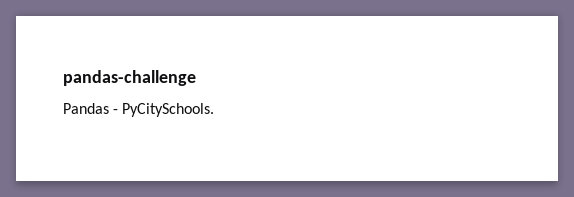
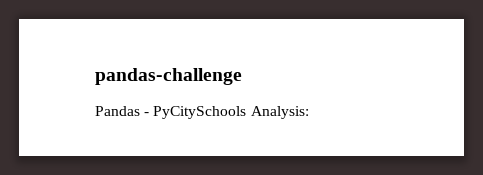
- Pandas - PyCitySchools.
+ Pandas - PyCitySchools Analysis:

